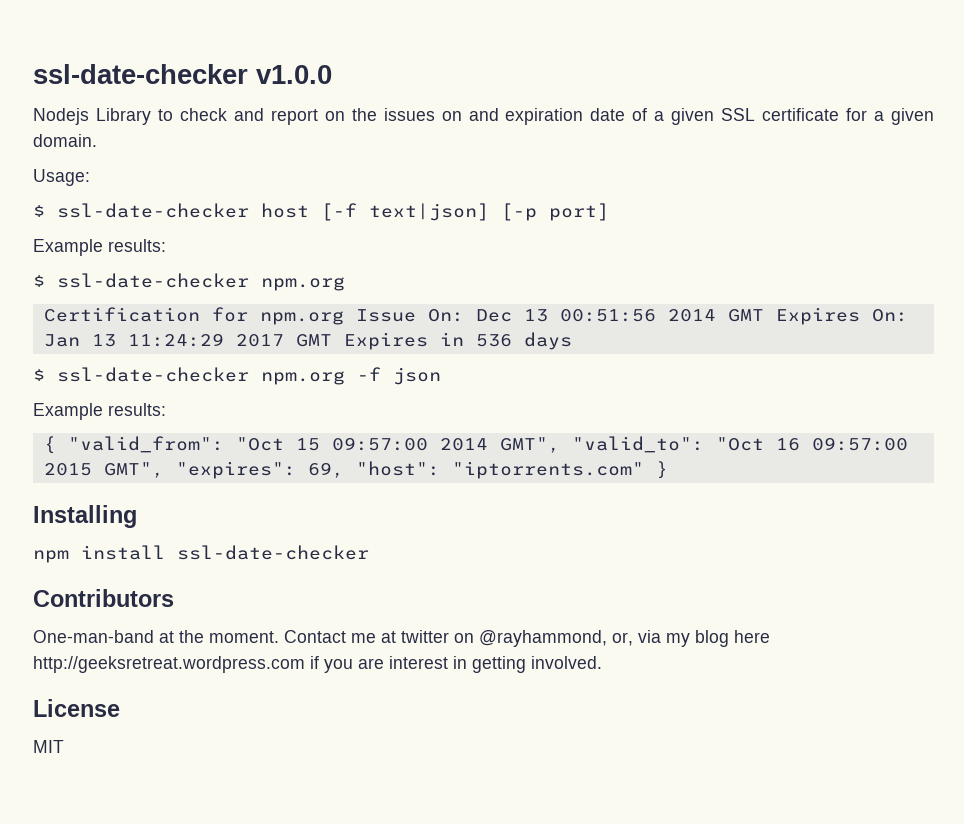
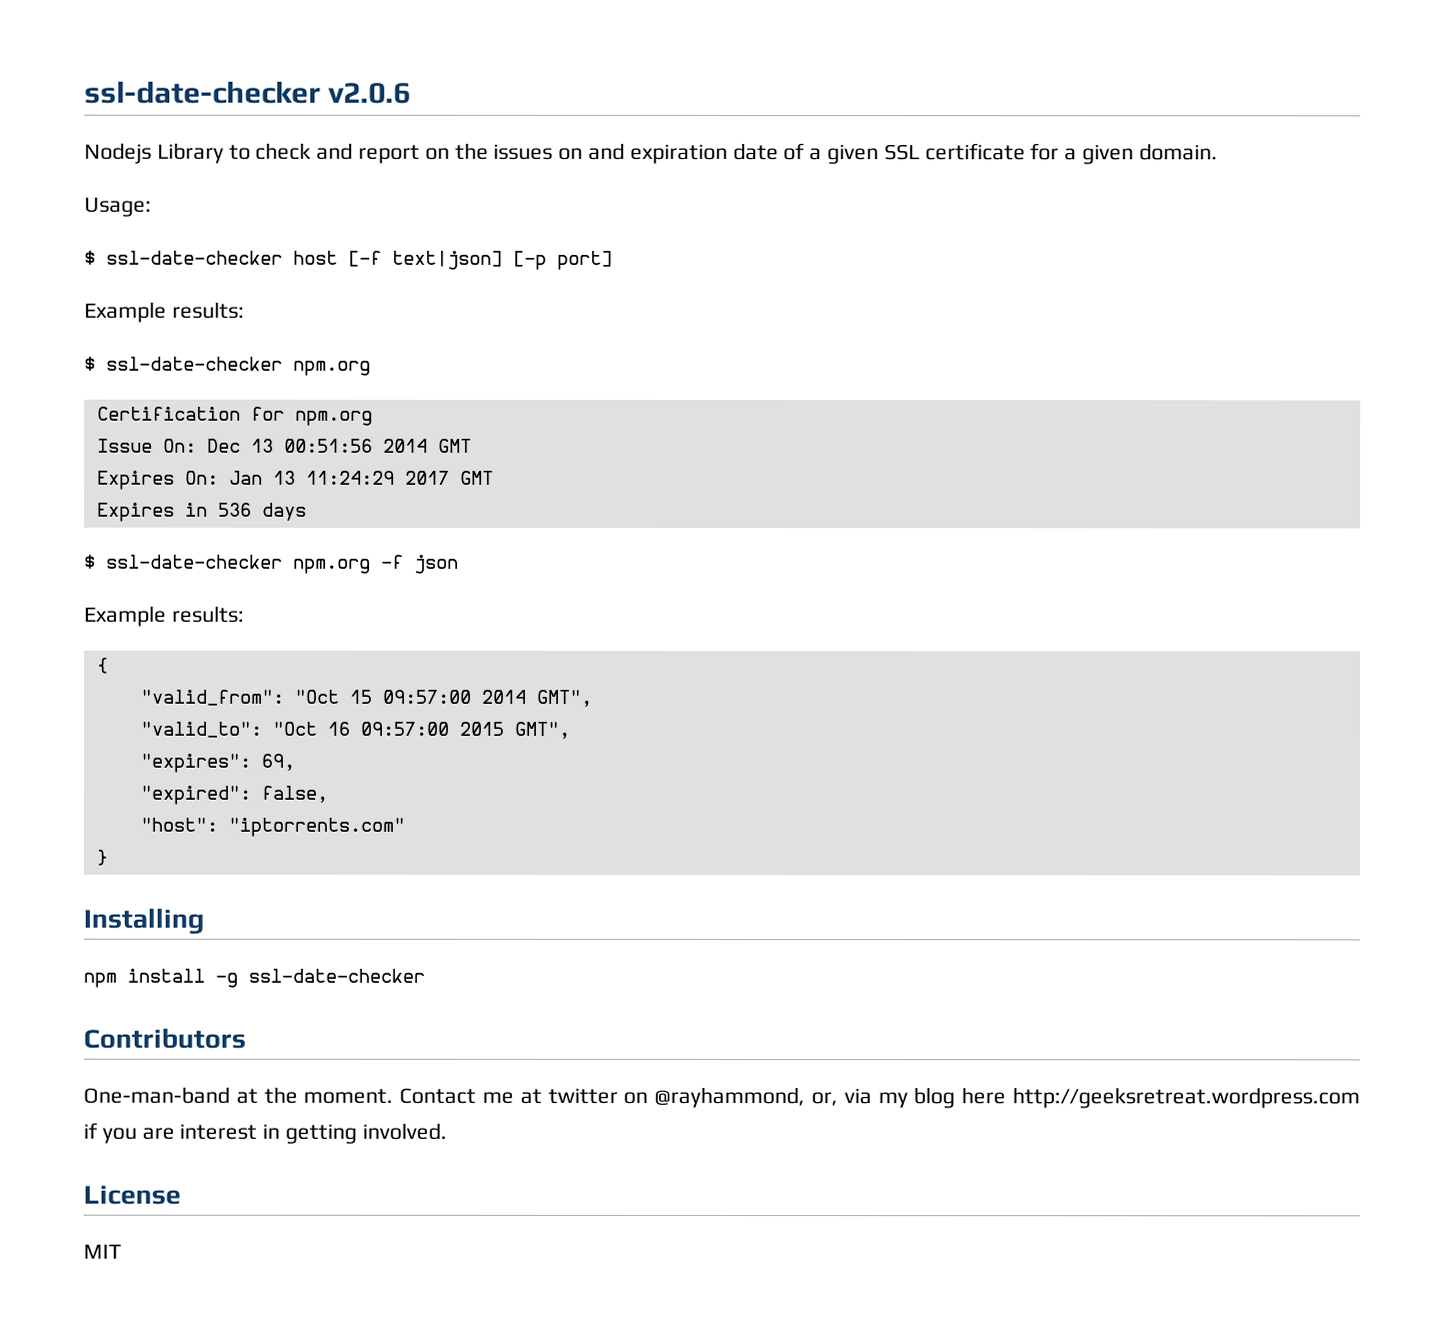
- ssl-date-checker v1.0.0
+ ssl-date-checker v2.0.6
- Certification for npm.org Issue On: Dec 13 00:51:56 2014 GMT Expires On: Jan 13 11:24:29 2017 GMT Expires in 536 days
+ Certification for npm.org
+ Issue On: Dec 13 00:51:56 2014 GMT
+ Expires On: Jan 13 11:24:29 2017 GMT
+ Expires in 536 days
- { "valid_from": "Oct 15 09:57:00 2014 GMT", "valid_to": "Oct 16 09:57:00 2015 GMT", "expires": 69, "host": "iptorrents.com" }
+ {
+ "valid_from": "Oct 15 09:57:00 2014 GMT",
+ "valid_to": "Oct 16 09:57:00 2015 GMT",
+ "expires": 69,
+ "expired": false,
+ "host": "iptorrents.com"
+ }
- npm install ssl-date-checker
+ npm install -g ssl-date-checker

